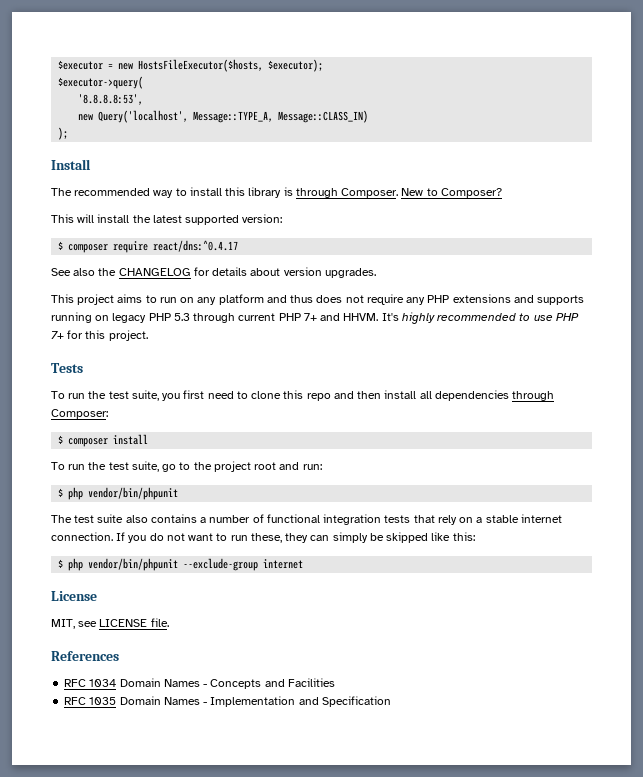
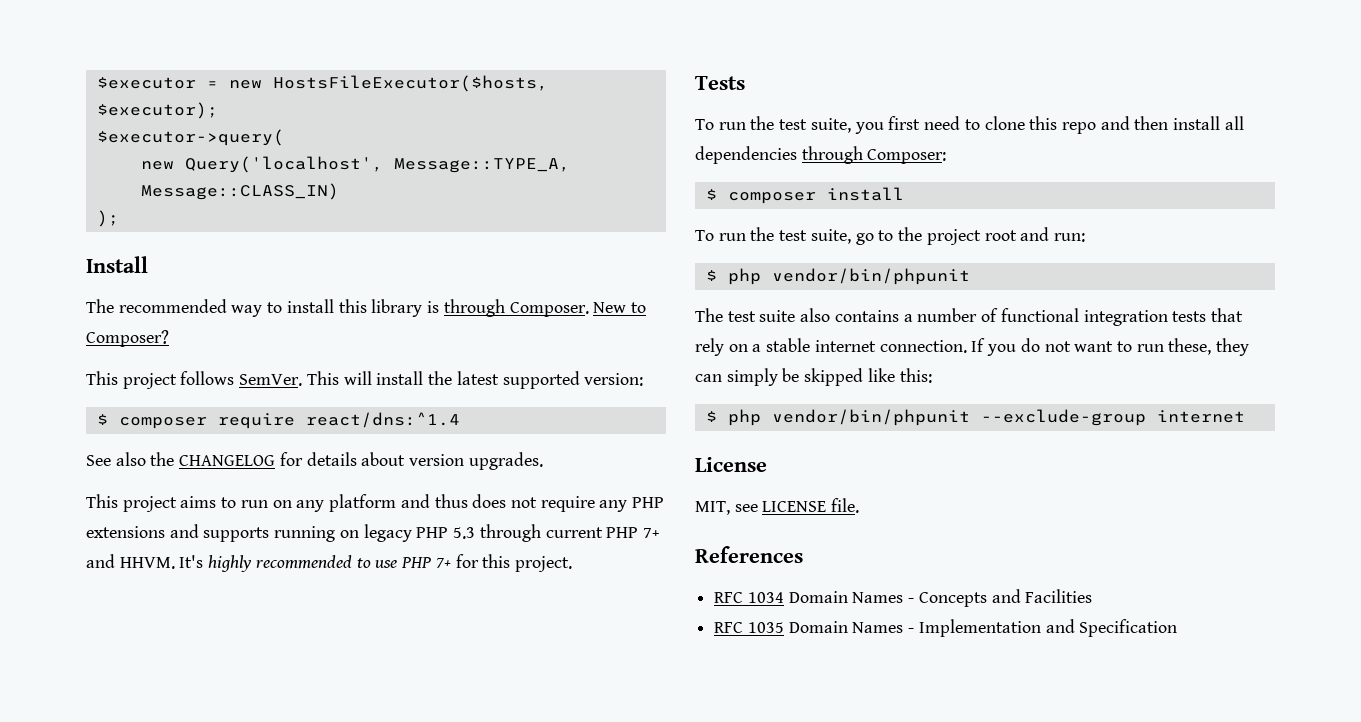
- '8.8.8.8:53',
- This will install the latest supported version:
+ This project follows SemVer. This will install the latest supported version:
- $ composer require react/dns:^0.4.17
+ $ composer require react/dns:^1.4

